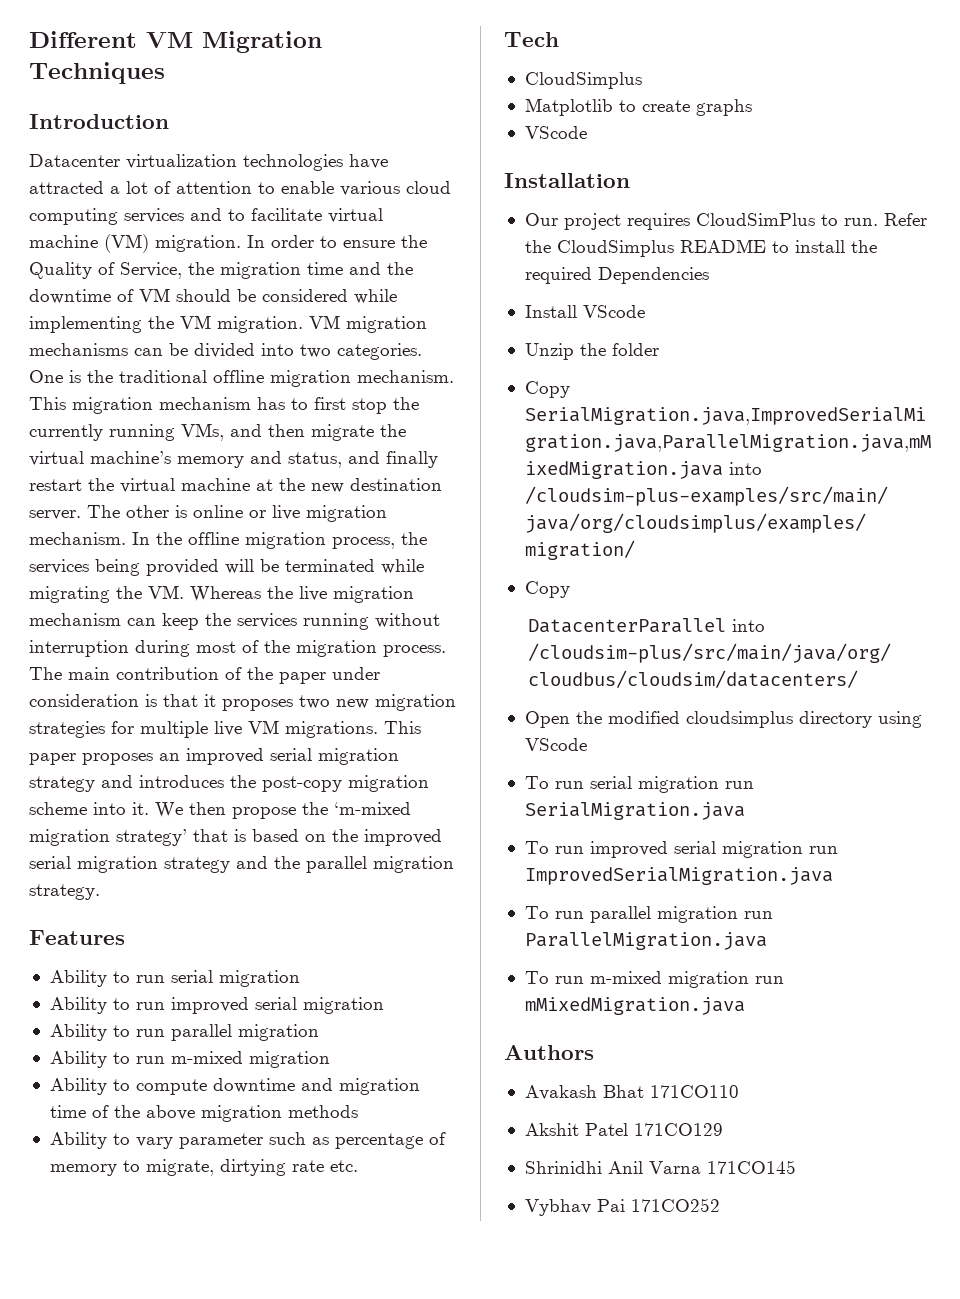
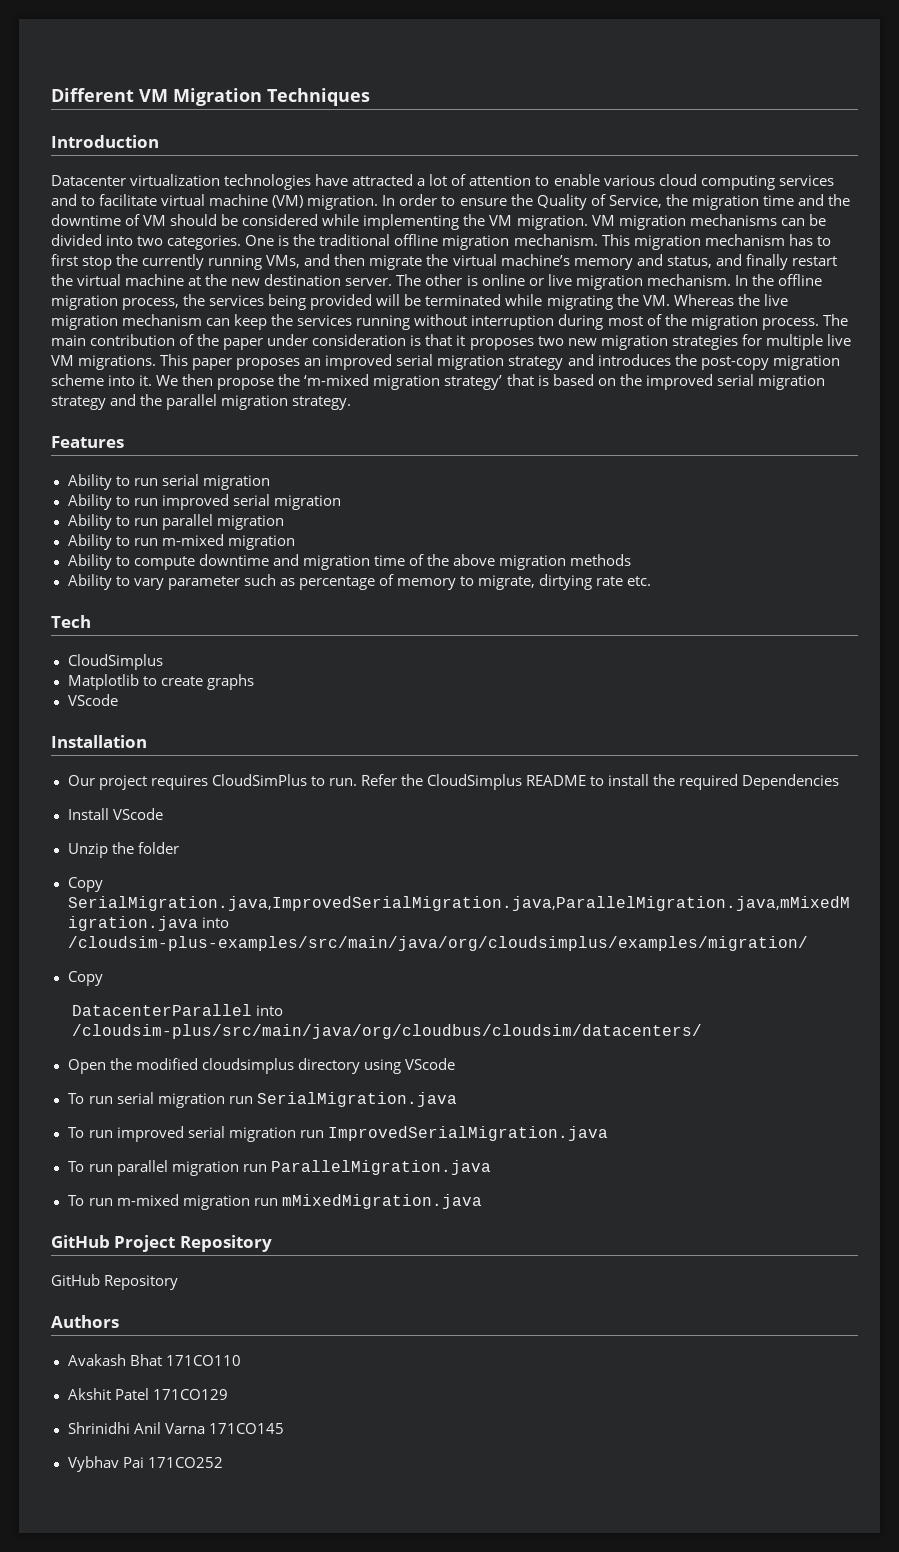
+ GitHub Project Repository
+ GitHub Repository

